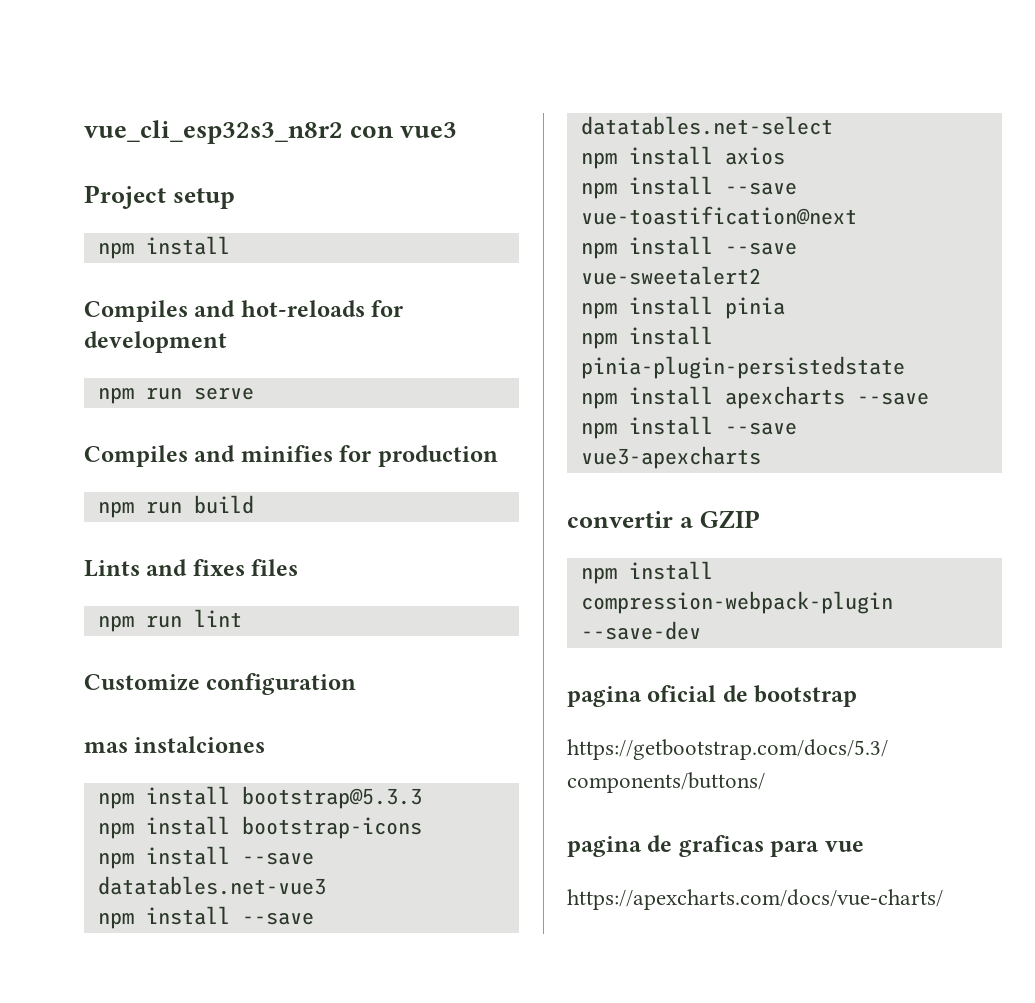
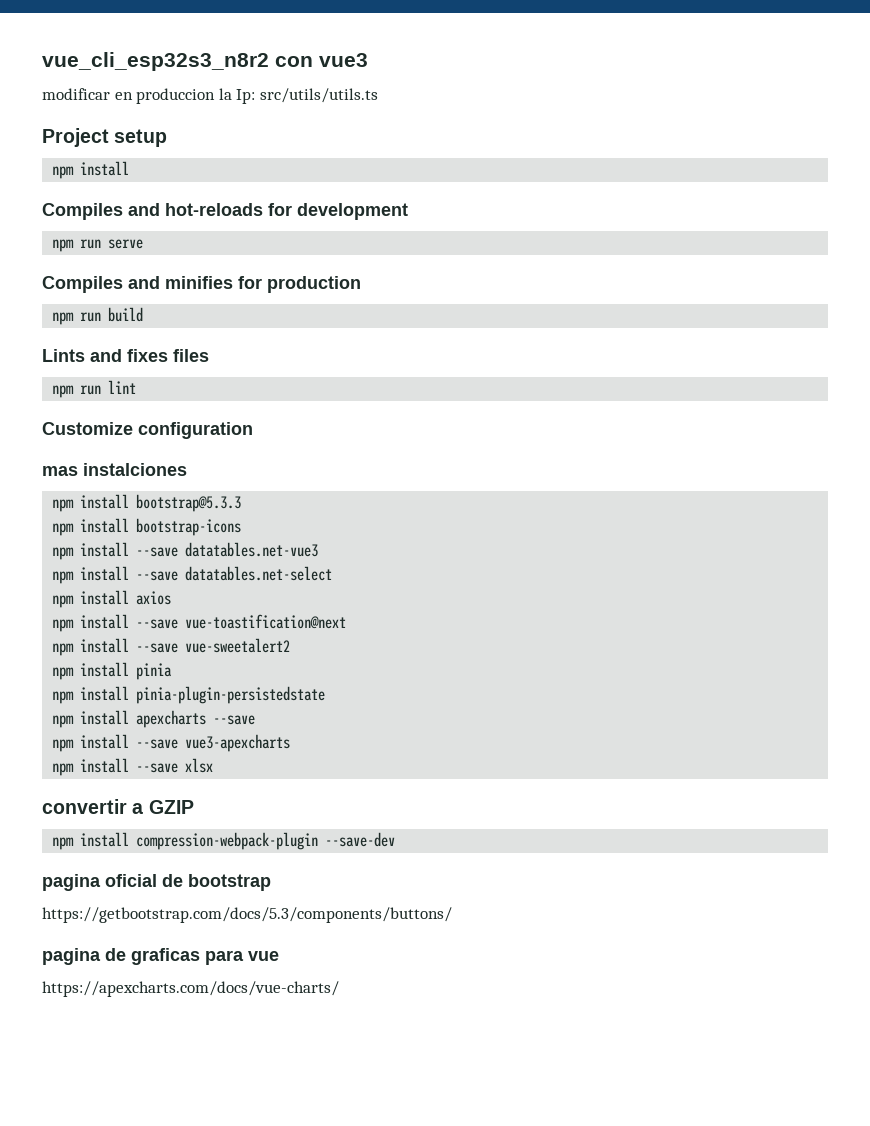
+ modificar en produccion la Ip: src/utils/utils.ts
+ npm install --save xlsx

